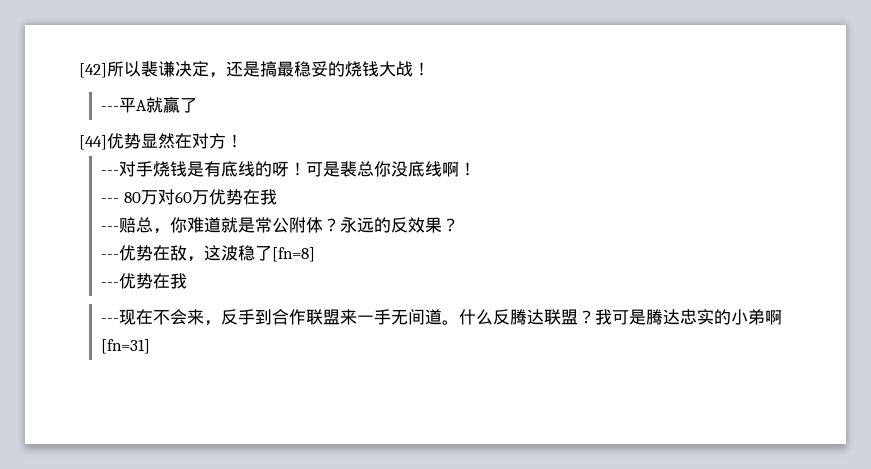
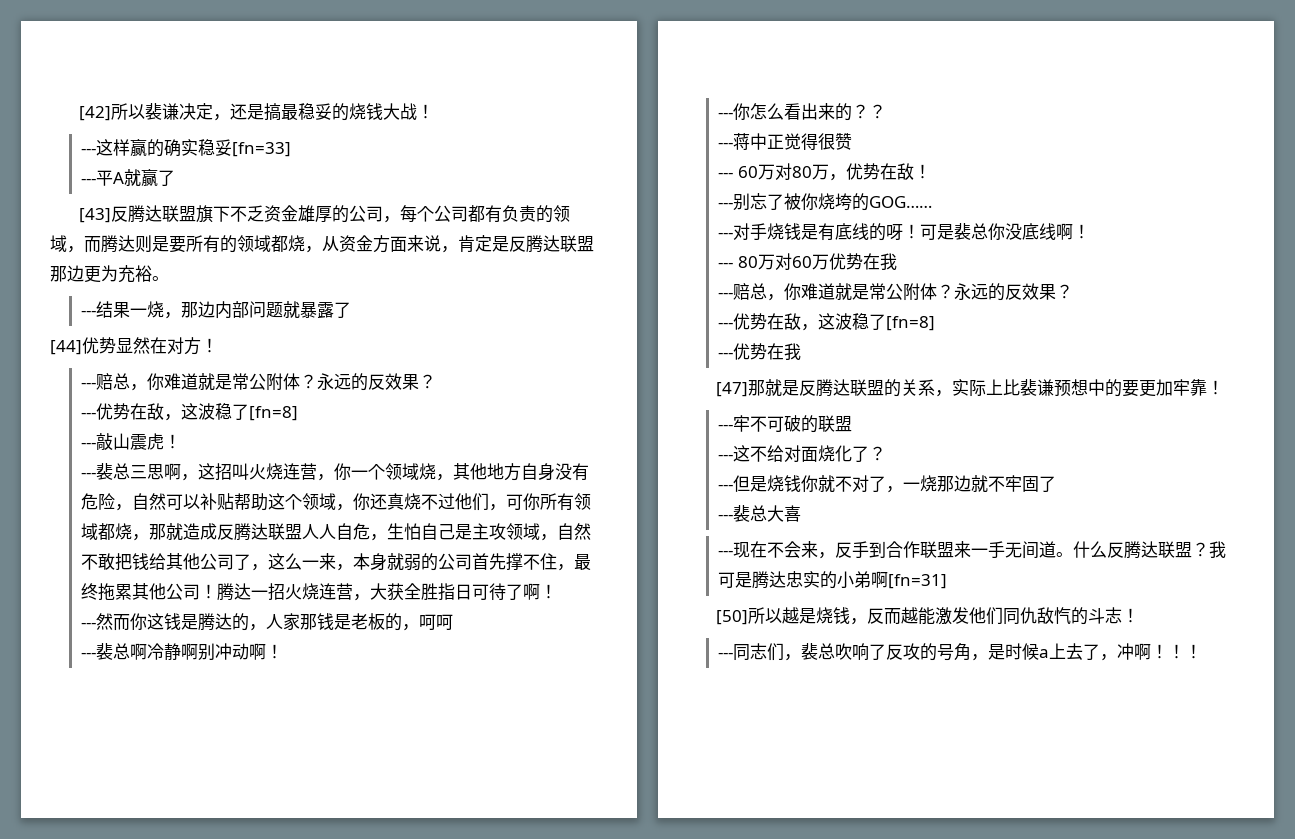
+ ---这样赢的确实稳妥[fn=33]
  ---平A就赢了
+ [43]反腾达联盟旗下不乏资金雄厚的公司，每个公司都有负责的领域，而腾达则是要所有的领域都烧，从资金方面来说，肯定是反腾达联盟那边更为充裕。
+ ---结果一烧，那边内部问题就暴露了
  [44]优势显然在对方！
+ ---赔总，你难道就是常公附体？永远的反效果？
+ ---优势在敌，这波稳了[fn=8]
+ ---敲山震虎！
+ ---裴总三思啊，这招叫火烧连营，你一个领域烧，其他地方自身没有危险，自然可以补贴帮助这个领域，你还真烧不过他们，可你所有领域都烧，那就造成反腾达联盟人人自危，生怕自己是主攻领域，自然不敢把钱给其他公司了，这么一来，本身就弱的公司首先撑不住，最终拖累其他公司！腾达一招火烧连营，大获全胜指日可待了啊！
+ ---然而你这钱是腾达的，人家那钱是老板的，呵呵
+ ---裴总啊冷静啊别冲动啊！
+ ---你怎么看出来的？？
+ ---蒋中正觉得很赞
+ --- 60万对80万，优势在敌！
+ ---别忘了被你烧垮的GOG……
+ [47]那就是反腾达联盟的关系，实际上比裴谦预想中的要更加牢靠！
+ ---牢不可破的联盟
+ ---这不给对面烧化了？
+ ---但是烧钱你就不对了，一烧那边就不牢固了
+ ---裴总大喜
+ [50]所以越是烧钱，反而越能激发他们同仇敌忾的斗志！
+ ---同志们，裴总吹响了反攻的号角，是时候a上去了，冲啊！！！

